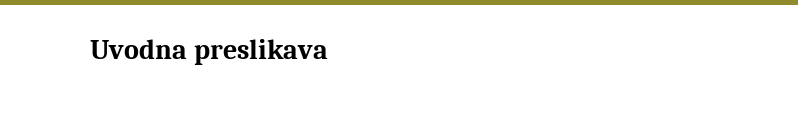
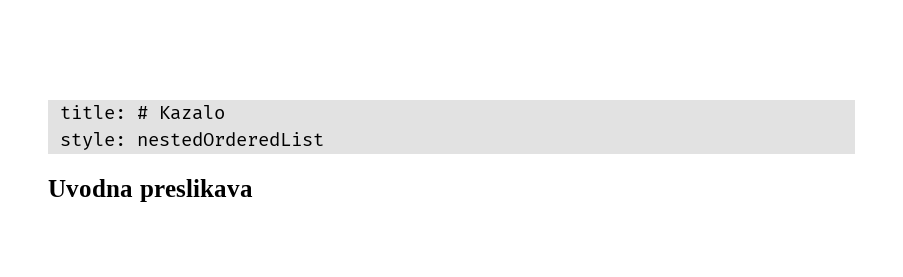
+ title: # Kazalo
+ style: nestedOrderedList

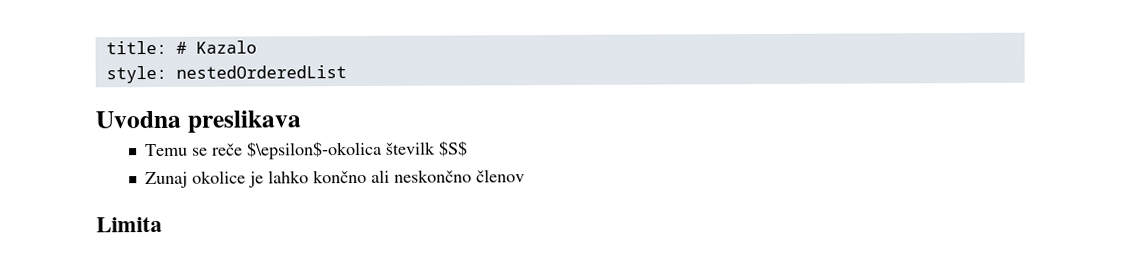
+ Temu se reče $\epsilon$-okolica številk $S$
+ Zunaj okolice je lahko končno ali neskončno členov
+ Limita

